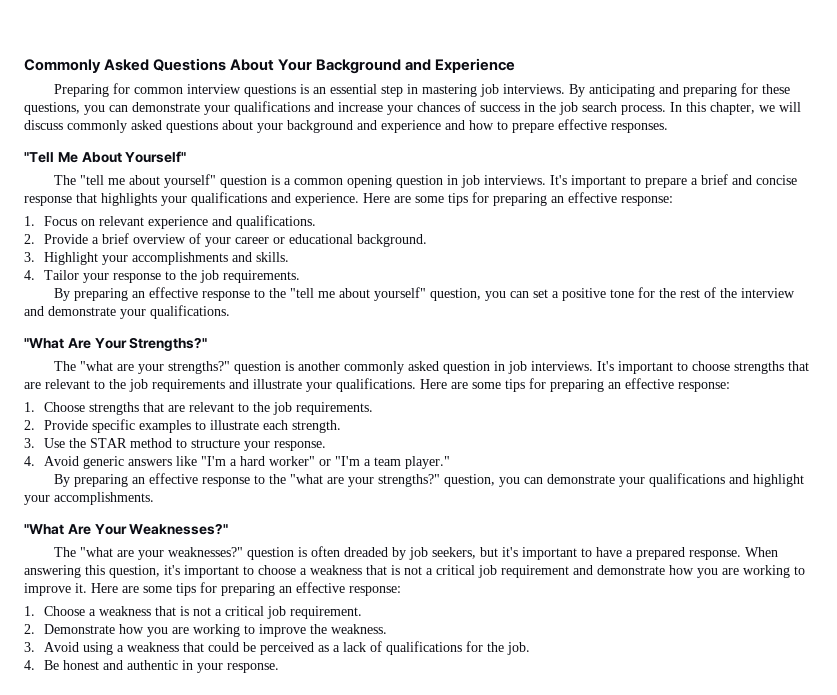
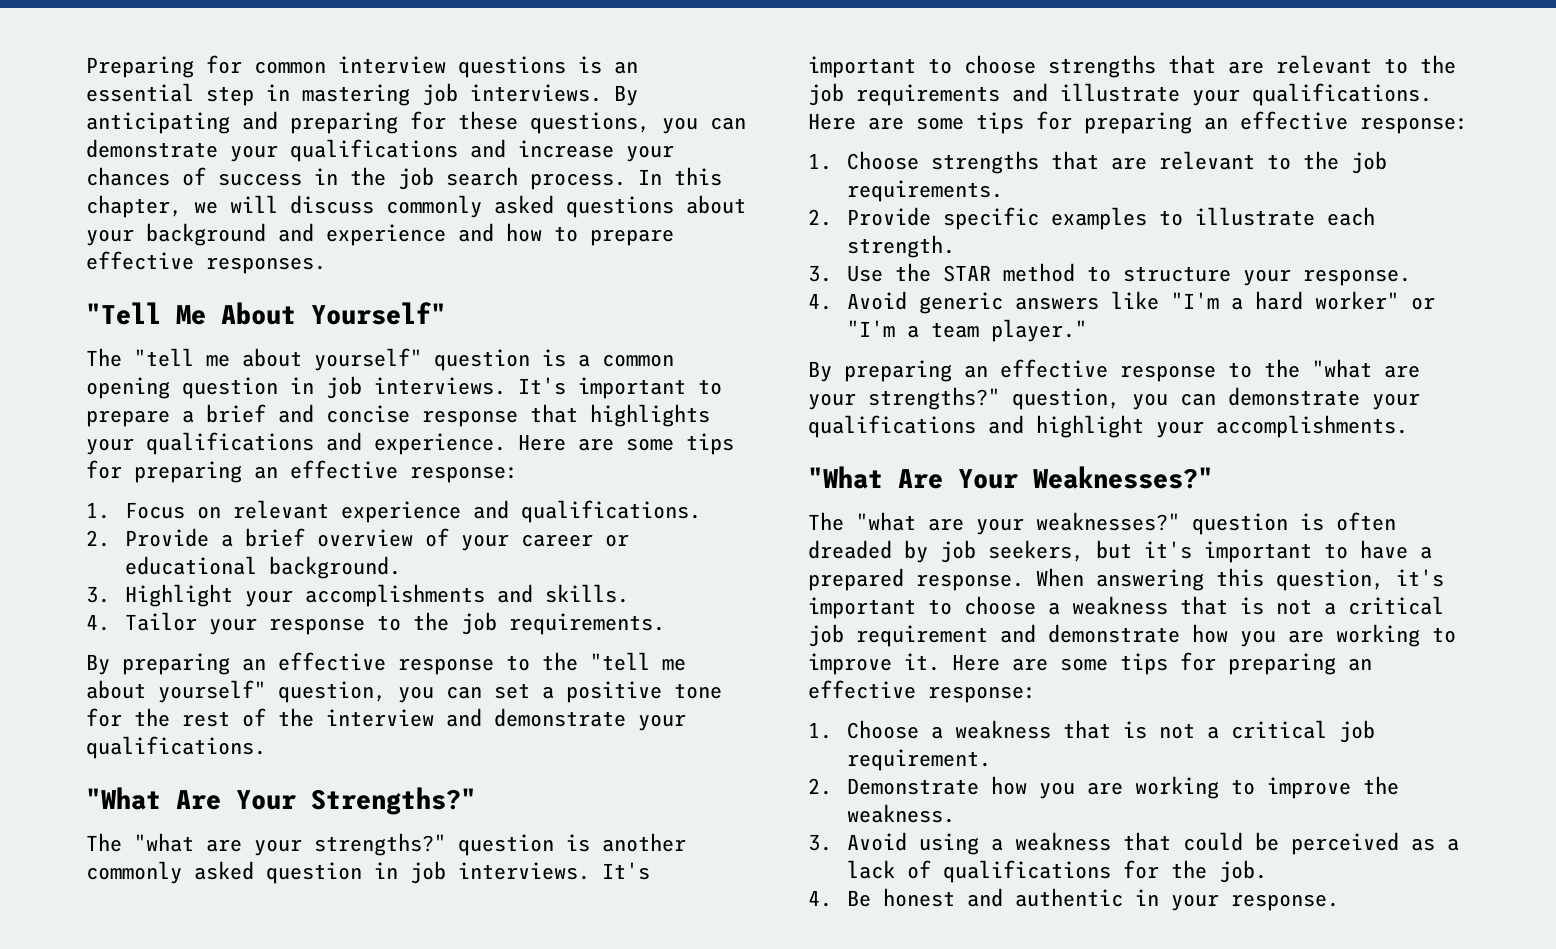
- Commonly Asked Questions About Your Background and Experience

